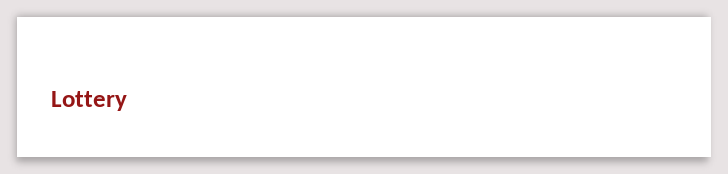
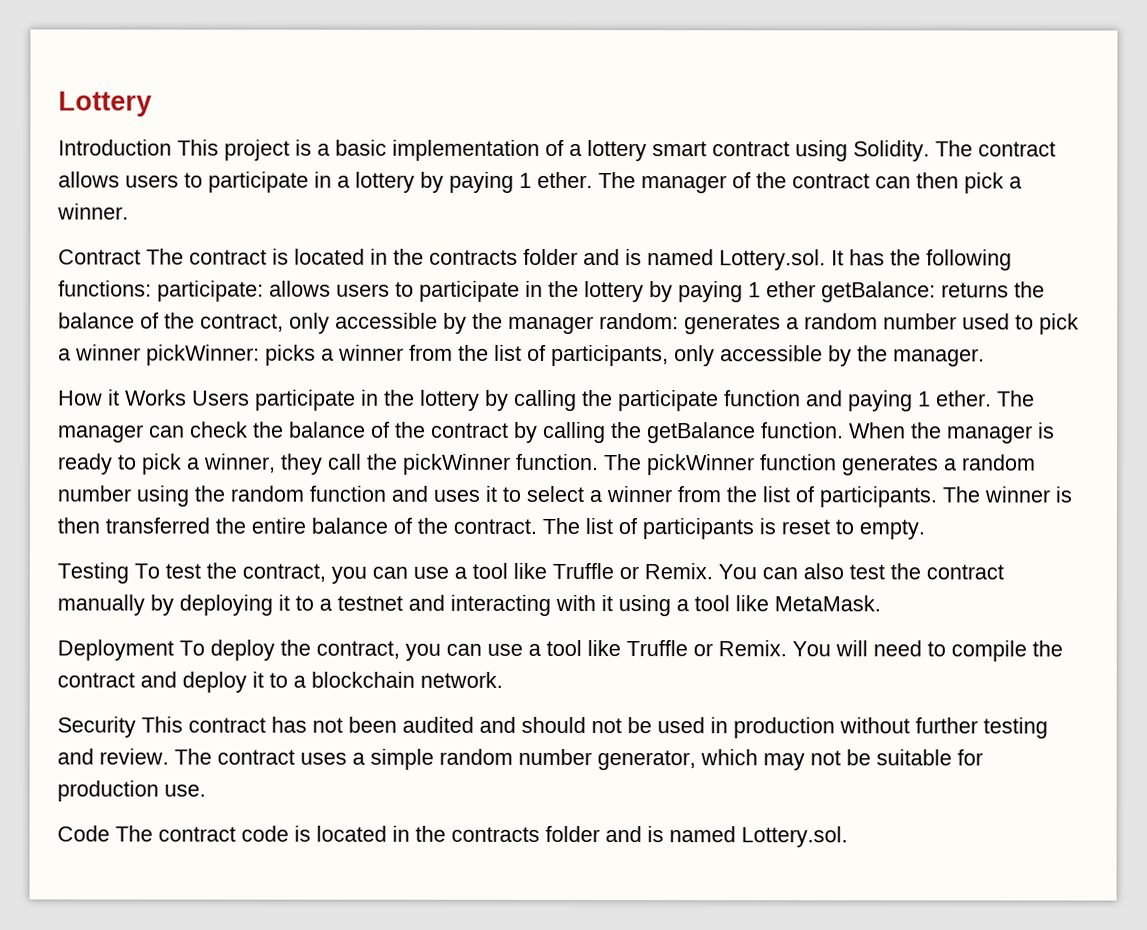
+ Introduction This project is a basic implementation of a lottery smart contract using Solidity. The contract allows users to participate in a lottery by paying 1 ether. The manager of the contract can then pick a winner.
+ Contract The contract is located in the contracts folder and is named Lottery.sol. It has the following functions: participate: allows users to participate in the lottery by paying 1 ether getBalance: returns the balance of the contract, only accessible by the manager random: generates a random number used to pick a winner pickWinner: picks a winner from the list of participants, only accessible by the manager.
+ How it Works Users participate in the lottery by calling the participate function and paying 1 ether. The manager can check the balance of the contract by calling the getBalance function. When the manager is ready to pick a winner, they call the pickWinner function. The pickWinner function generates a random number using the random function and uses it to select a winner from the list of participants. The winner is then transferred the entire balance of the contract. The list of participants is reset to empty.
+ Testing To test the contract, you can use a tool like Truffle or Remix. You can also test the contract manually by deploying it to a testnet and interacting with it using a tool like MetaMask.
+ Deployment To deploy the contract, you can use a tool like Truffle or Remix. You will need to compile the contract and deploy it to a blockchain network.
+ Security This contract has not been audited and should not be used in production without further testing and review. The contract uses a simple random number generator, which may not be suitable for production use.
+ Code The contract code is located in the contracts folder and is named Lottery.sol.

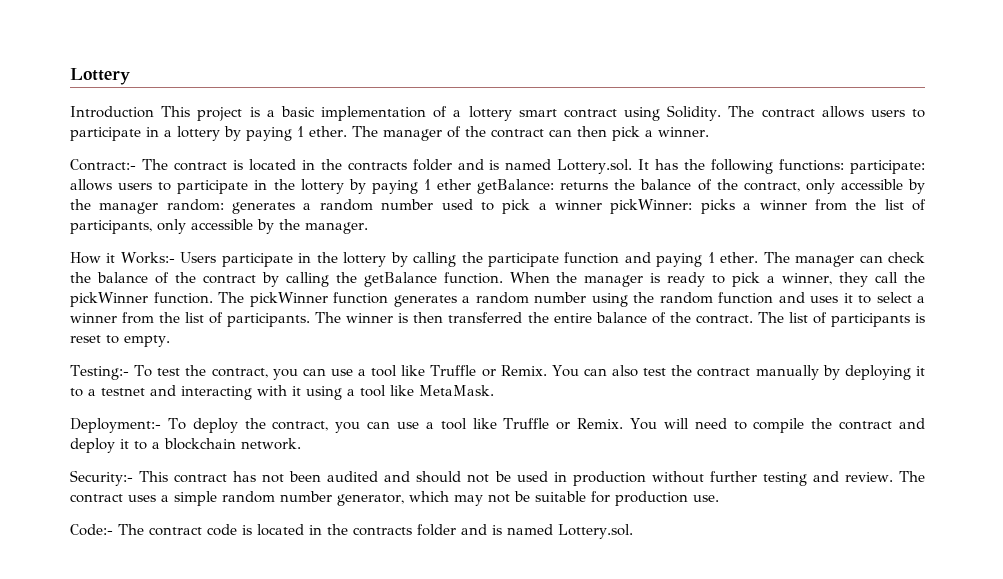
- Contract The contract is located in the contracts folder and is named Lottery.sol. It has the following functions:
+ Contract:- The contract is located in the contracts folder and is named Lottery.sol. It has the following functions:
- How it Works Users participate in the lottery by calling the participate function and paying 1 ether.
+ How it Works:- Users participate in the lottery by calling the participate function and paying 1 ether.
- Testing To test the contract, you can use a tool like Truffle or Remix.
+ Testing:- To test the contract, you can use a tool like Truffle or Remix.
- Deployment To deploy the contract, you can use a tool like Truffle or Remix.
+ Deployment:- To deploy the contract, you can use a tool like Truffle or Remix.
- Security This contract has not been audited and should not be used in production without further testing and review.
+ Security:- This contract has not been audited and should not be used in production without further testing and review.
- Code The contract code is located in the contracts folder and is named Lottery.sol.
+ Code:- The contract code is located in the contracts folder and is named Lottery.sol.

